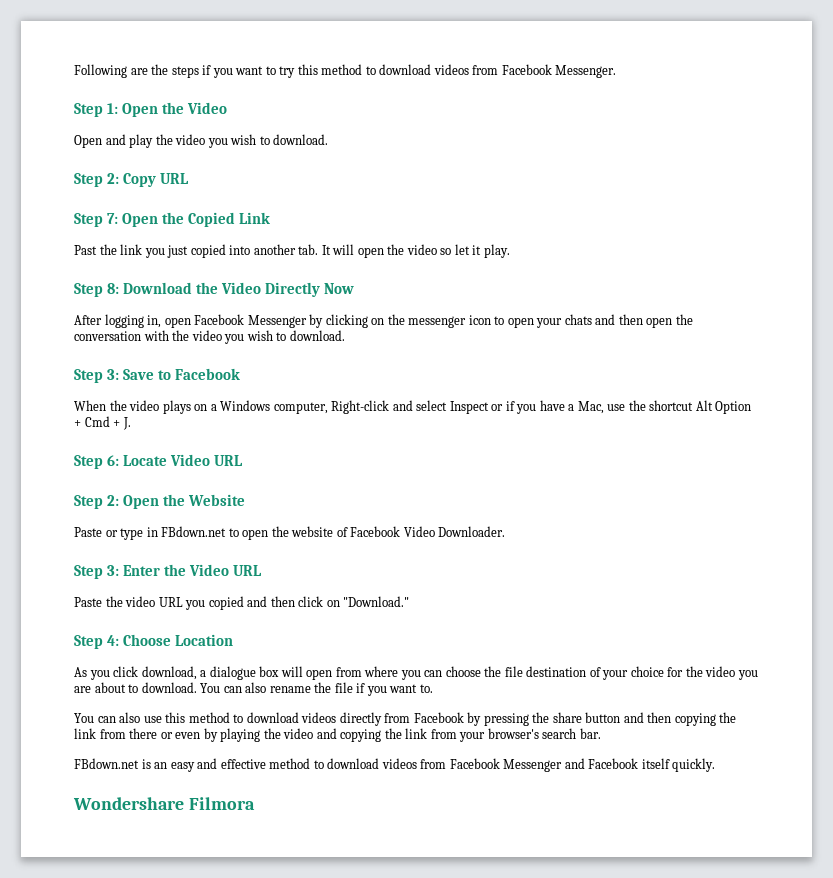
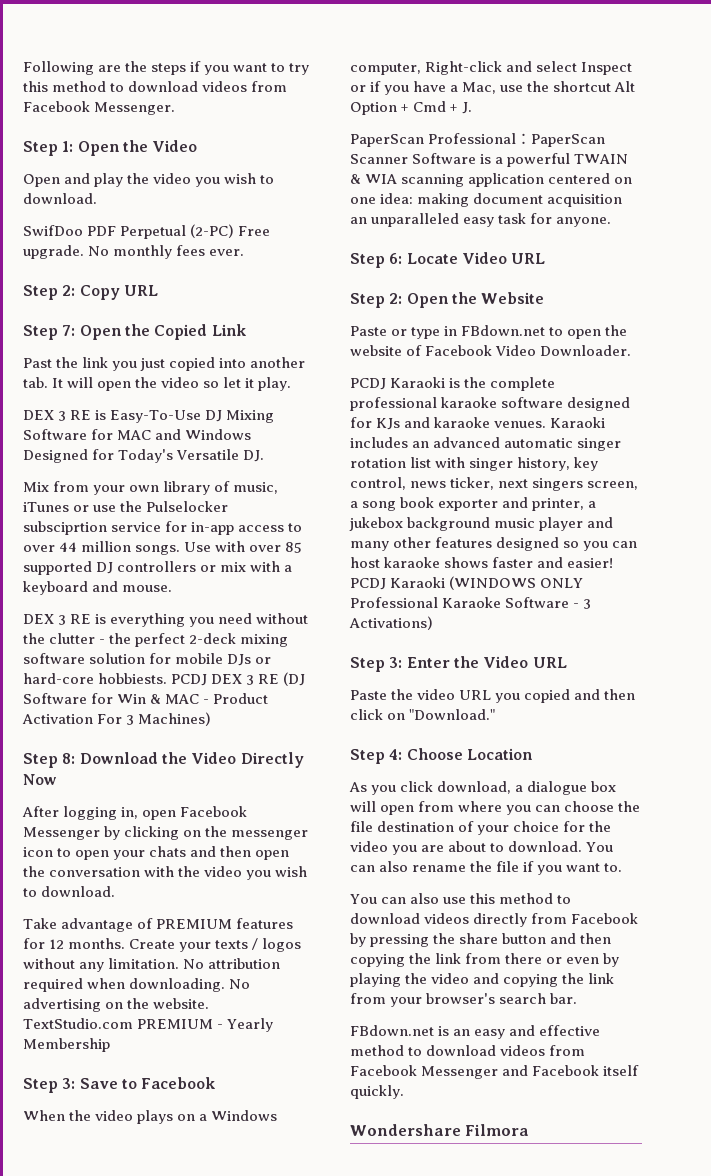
+ SwifDoo PDF Perpetual (2-PC) Free upgrade. No monthly fees ever.
+ DEX 3 RE is Easy-To-Use DJ Mixing Software for MAC and Windows Designed for Today's Versatile DJ.
+ Mix from your own library of music, iTunes or use the Pulselocker subsciprtion service for in-app access to over 44 million songs. Use with over 85 supported DJ controllers or mix with a keyboard and mouse.
+ DEX 3 RE is everything you need without the clutter - the perfect 2-deck mixing software solution for mobile DJs or hard-core hobbiests. PCDJ DEX 3 RE (DJ Software for Win & MAC - Product Activation For 3 Machines)
+ Take advantage of PREMIUM features for 12 months. Create your texts / logos without any limitation. No attribution required when downloading. No advertising on the website. TextStudio.com PREMIUM - Yearly Membership
+ PaperScan Professional：PaperScan Scanner Software is a powerful TWAIN & WIA scanning application centered on one idea: making document acquisition an unparalleled easy task for anyone.
+ PCDJ Karaoki is the complete professional karaoke software designed for KJs and karaoke venues. Karaoki includes an advanced automatic singer rotation list with singer history, key control, news ticker, next singers screen, a song book exporter and printer, a jukebox background music player and many other features designed so you can host karaoke shows faster and easier! PCDJ Karaoki (WINDOWS ONLY Professional Karaoke Software - 3 Activations)

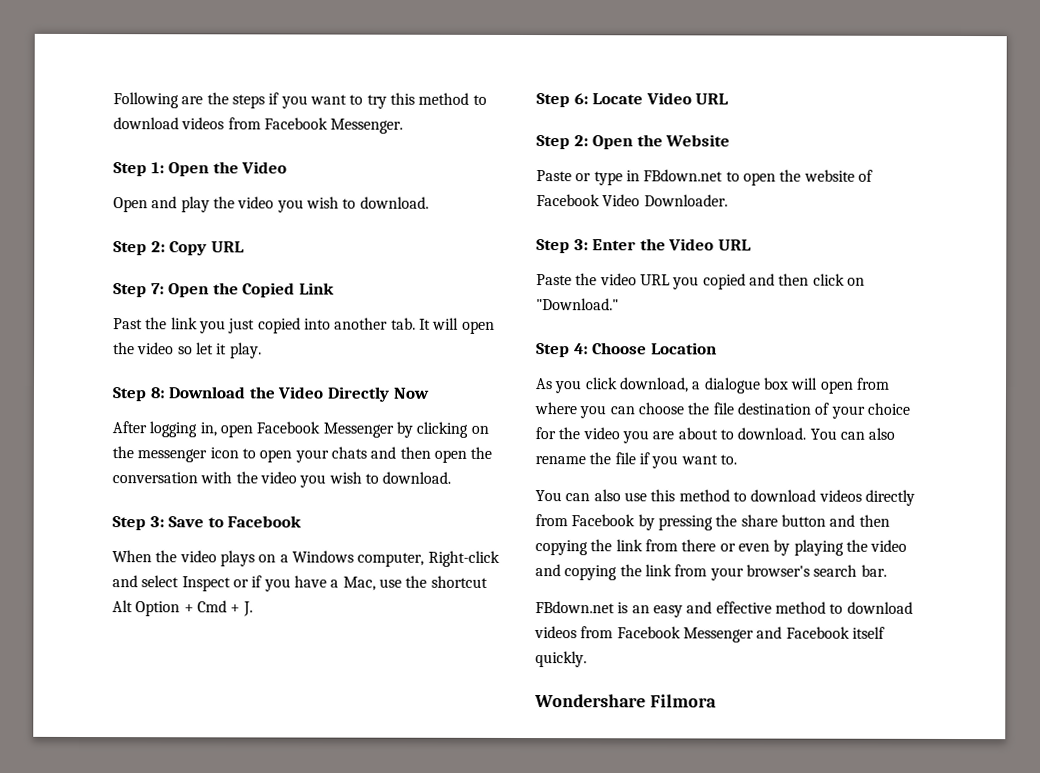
- SwifDoo PDF Perpetual (2-PC) Free upgrade. No monthly fees ever.
- DEX 3 RE is Easy-To-Use DJ Mixing Software for MAC and Windows Designed for Today's Versatile DJ.
- Mix from your own library of music, iTunes or use the Pulselocker subsciprtion service for in-app access to over 44 million songs. Use with over 85 supported DJ controllers or mix with a keyboard and mouse.
- DEX 3 RE is everything you need without the clutter - the perfect 2-deck mixing software solution for mobile DJs or hard-core hobbiests. PCDJ DEX 3 RE (DJ Software for Win & MAC - Product Activation For 3 Machines)
- Take advantage of PREMIUM features for 12 months. Create your texts / logos without any limitation. No attribution required when downloading. No advertising on the website. TextStudio.com PREMIUM - Yearly Membership
- PaperScan Professional：PaperScan Scanner Software is a powerful TWAIN & WIA scanning application centered on one idea: making document acquisition an unparalleled easy task for anyone.
- PCDJ Karaoki is the complete professional karaoke software designed for KJs and karaoke venues. Karaoki includes an advanced automatic singer rotation list with singer history, key control, news ticker, next singers screen, a song book exporter and printer, a jukebox background music player and many other features designed so you can host karaoke shows faster and easier! PCDJ Karaoki (WINDOWS ONLY Professional Karaoke Software - 3 Activations)

